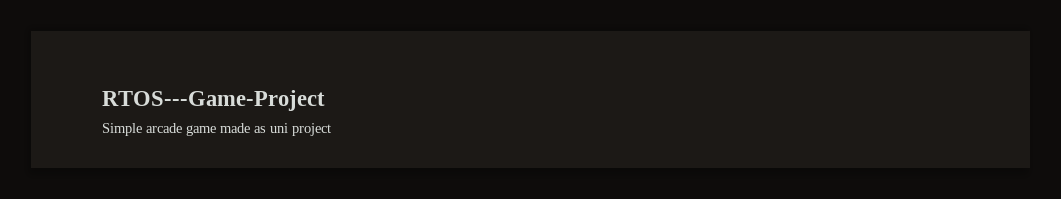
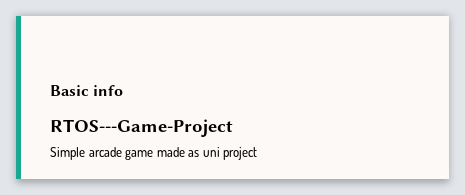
+ Basic info

